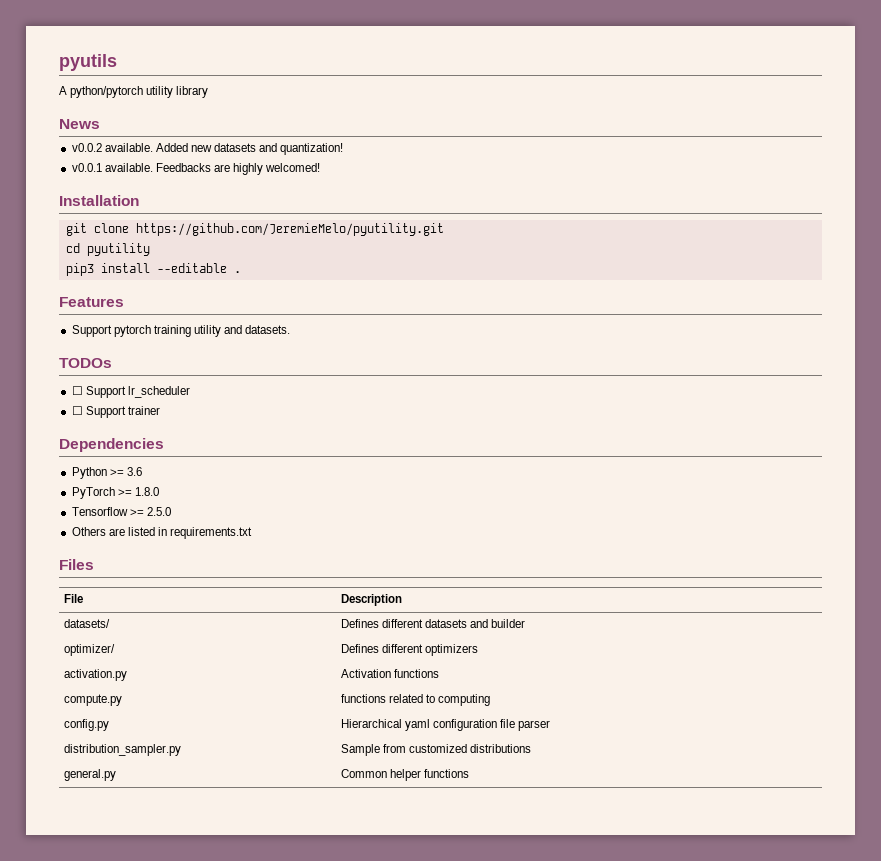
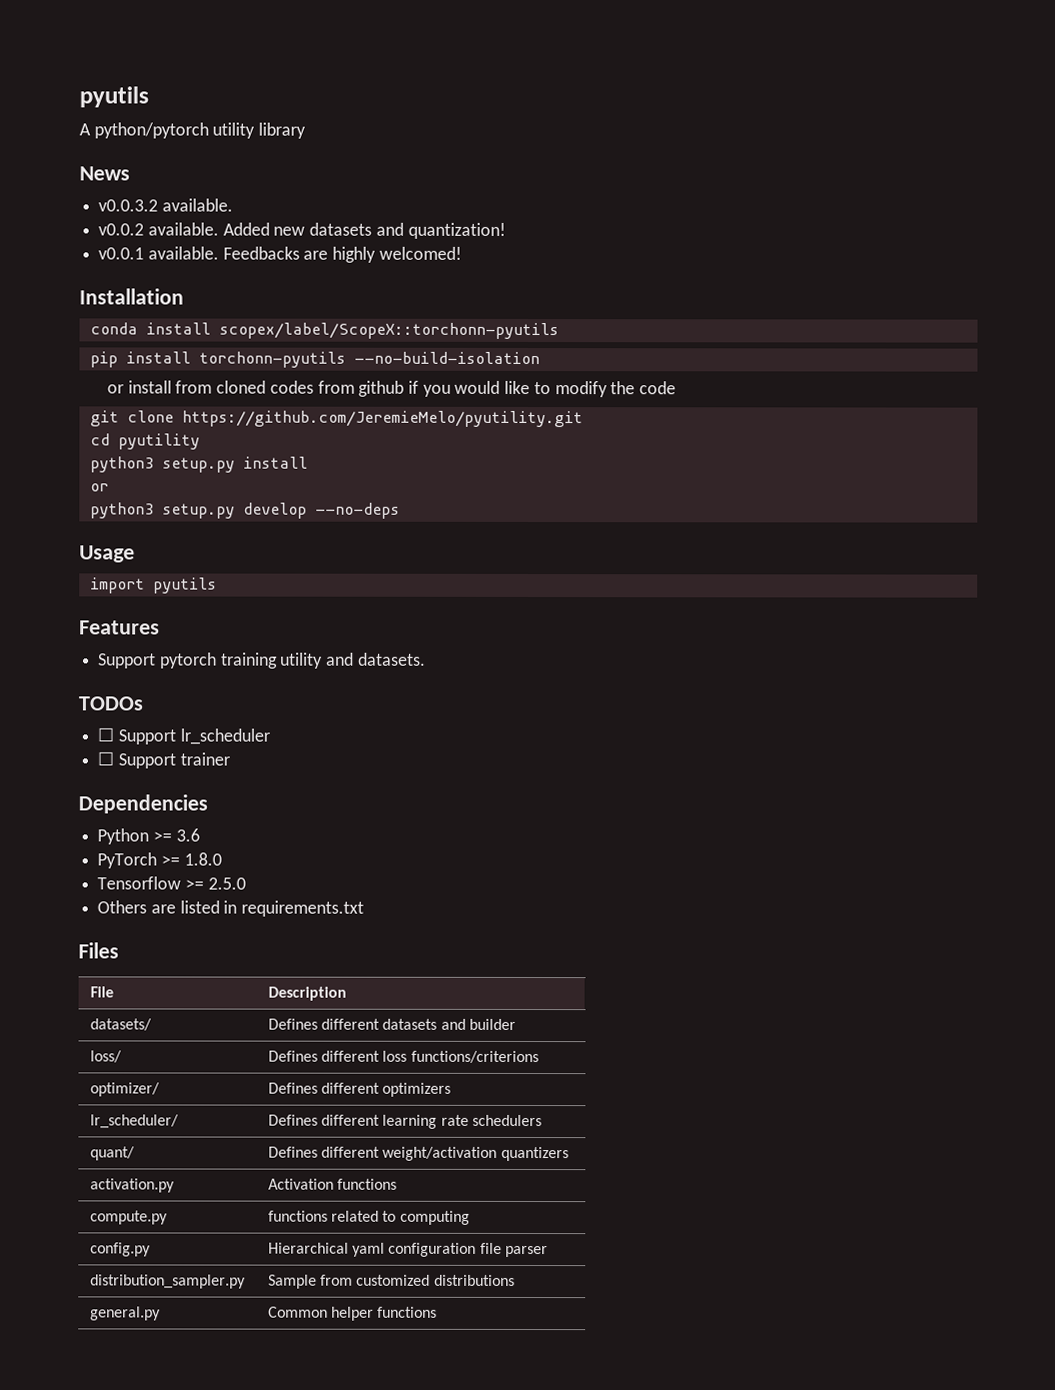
+ v0.0.3.2 available.
+ conda install scopex/label/ScopeX::torchonn-pyutils
+ pip install torchonn-pyutils --no-build-isolation
+ or install from cloned codes from github if you would like to modify the code
- pip3 install --editable .
+ python3 setup.py install
+ or
+ python3 setup.py develop --no-deps
+ Usage
+ import pyutils
+ loss/ | Defines different loss functions/criterions
+ lr_scheduler/ | Defines different learning rate schedulers
+ quant/ | Defines different weight/activation quantizers

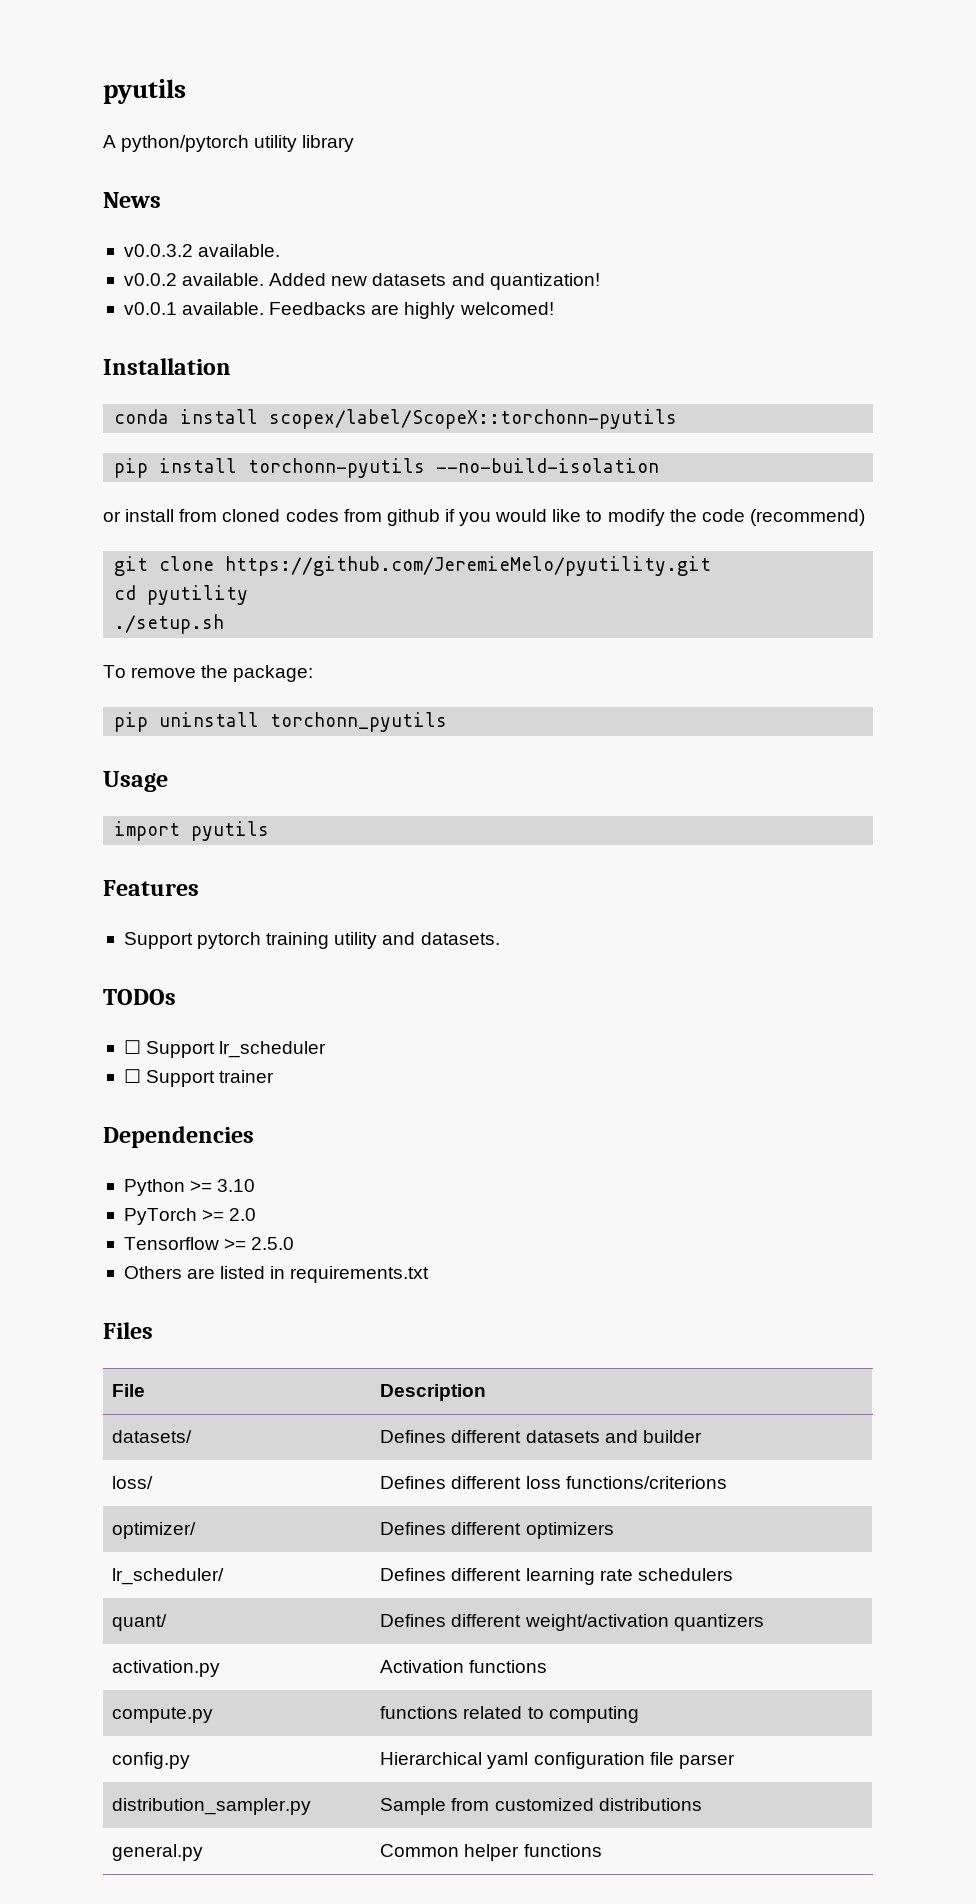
- or install from cloned codes from github if you would like to modify the code
+ or install from cloned codes from github if you would like to modify the code (recommend)
- python3 setup.py install
- or
- python3 setup.py develop --no-deps
+ ./setup.sh
+ To remove the package:
+ pip uninstall torchonn_pyutils
- Python >= 3.6
+ Python >= 3.10
- PyTorch >= 1.8.0
+ PyTorch >= 2.0

